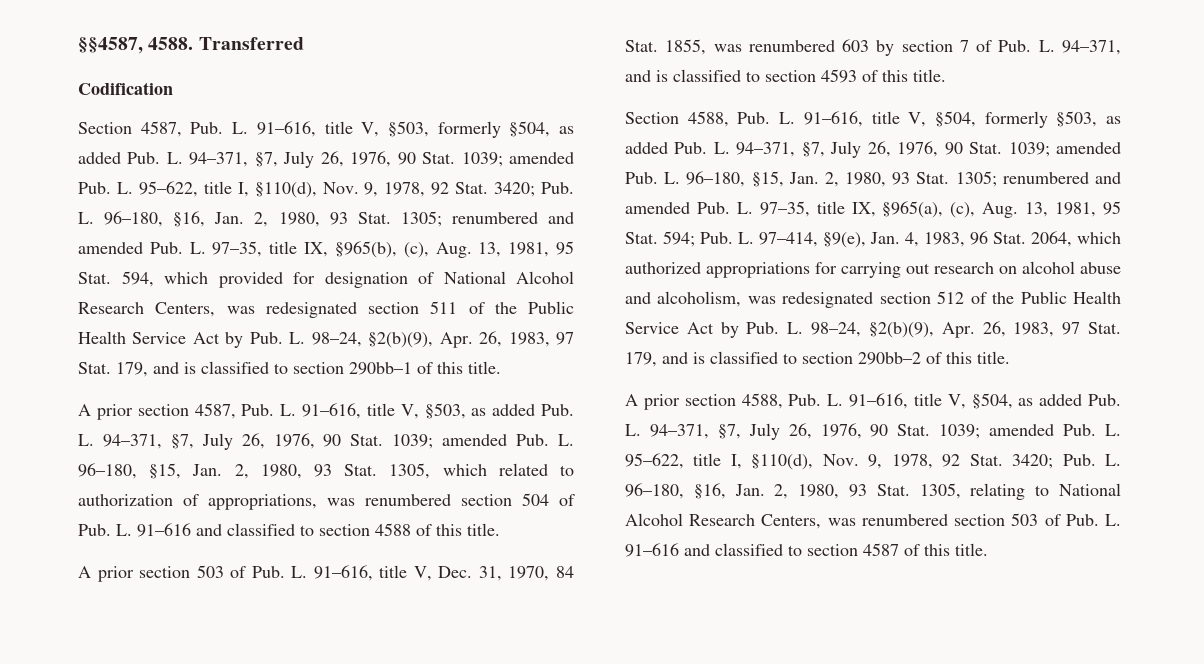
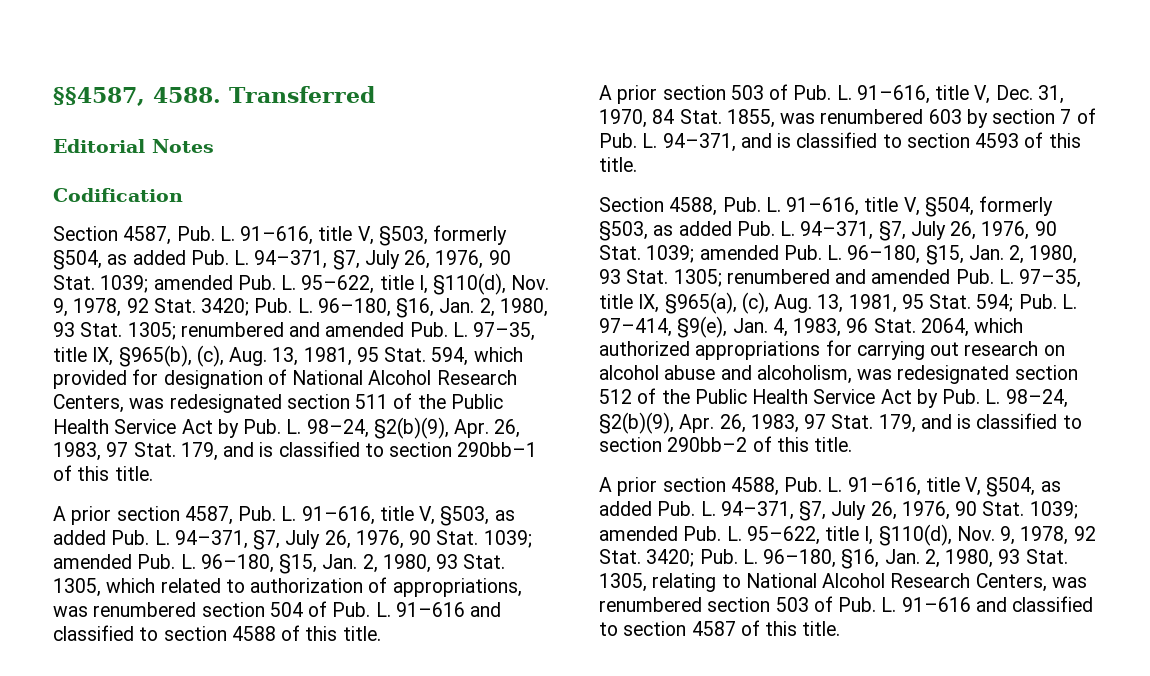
+ Editorial Notes

